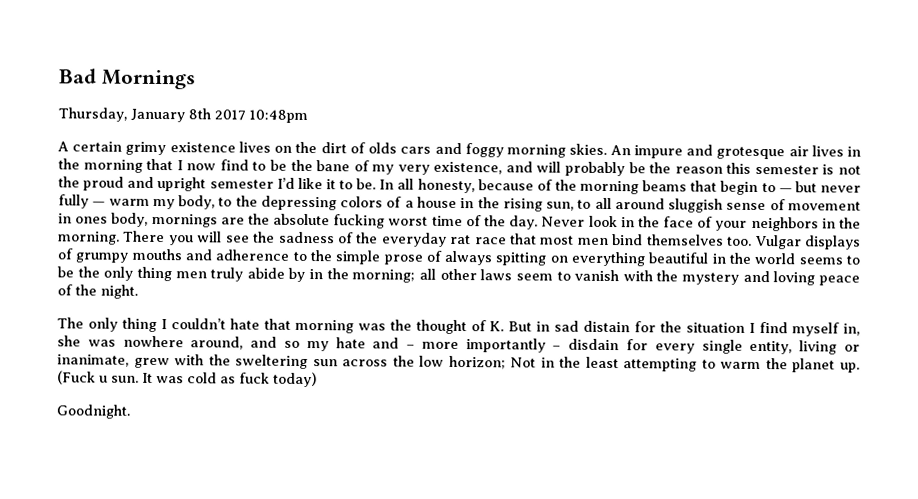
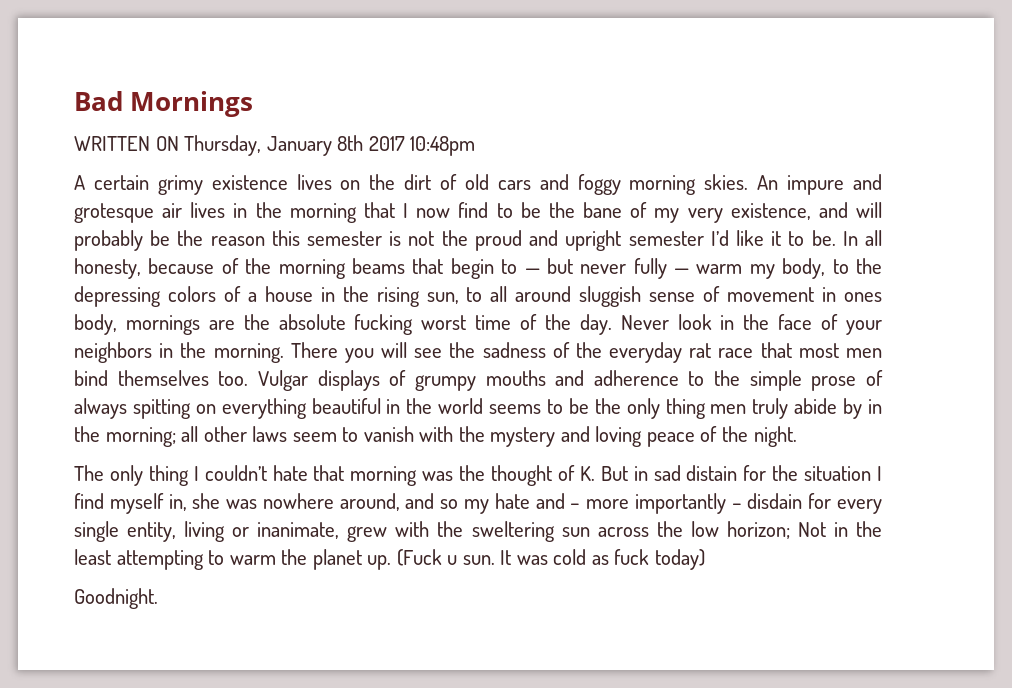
- Thursday, January 8th 2017 10:48pm
+ WRITTEN ON Thursday, January 8th 2017 10:48pm
- A certain grimy existence lives on the dirt of olds cars and foggy morning skies.
+ A certain grimy existence lives on the dirt of old cars and foggy morning skies.

